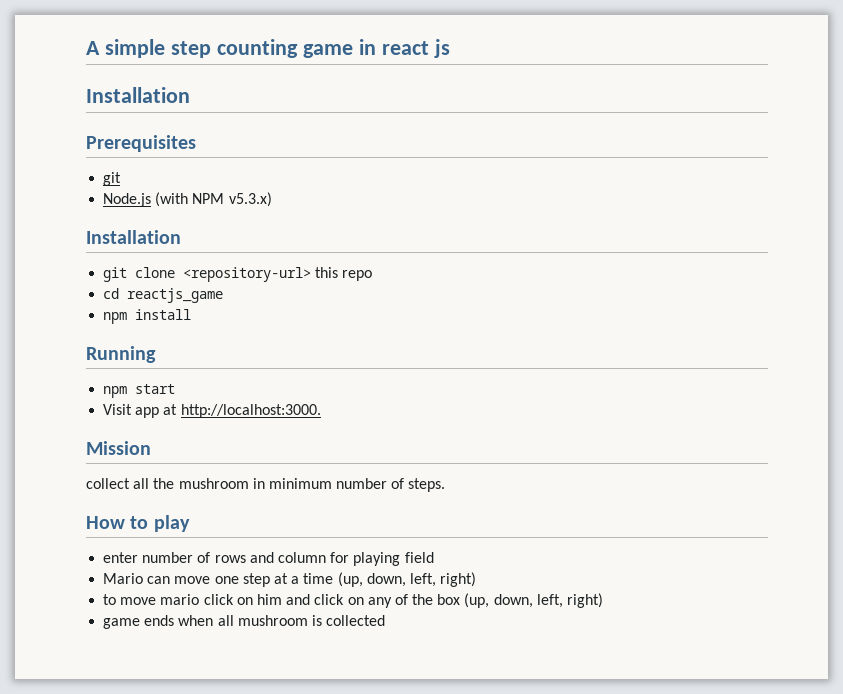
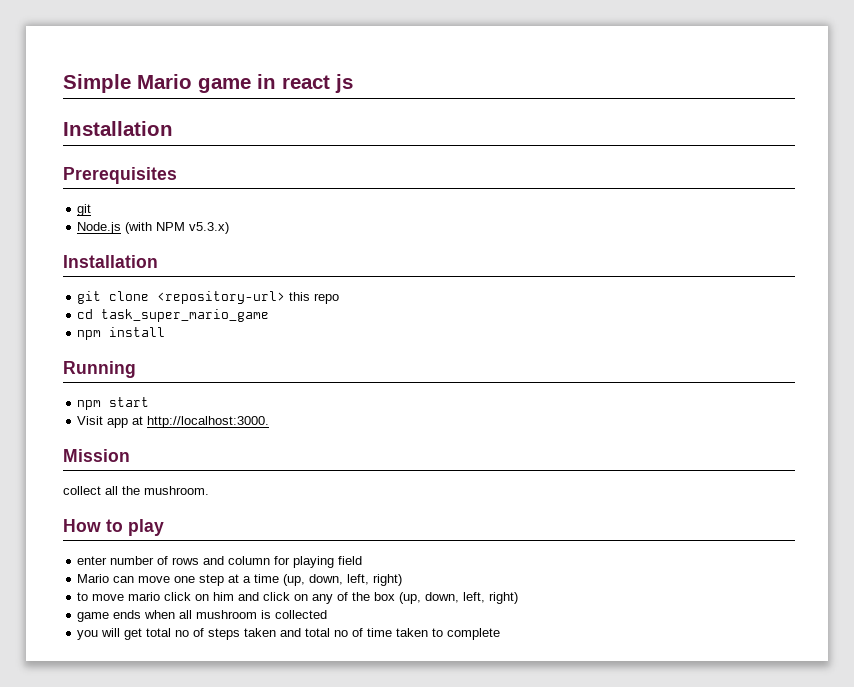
- A simple step counting game in react js
+ Simple Mario game in react js
- cd reactjs_game
+ cd task_super_mario_game
- collect all the mushroom in minimum number of steps.
+ collect all the mushroom.
+ you will get total no of steps taken and total no of time taken to complete

